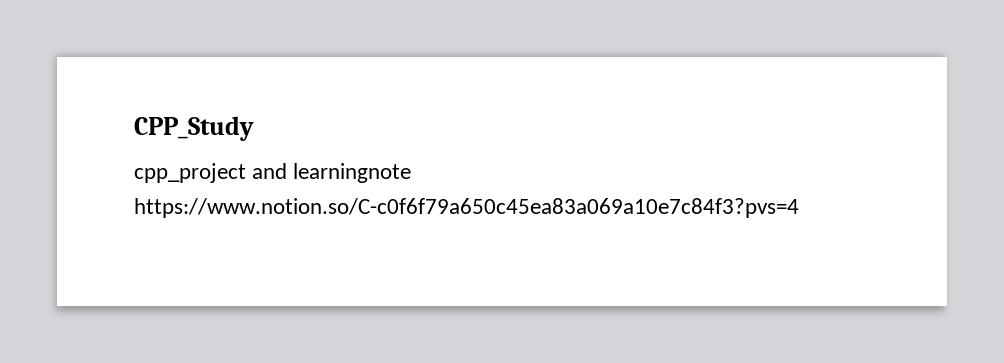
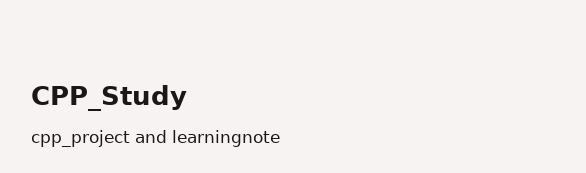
- cpp_project and learningnote https://www.notion.so/C-c0f6f79a650c45ea83a069a10e7c84f3?pvs=4
+ cpp_project and learningnote

